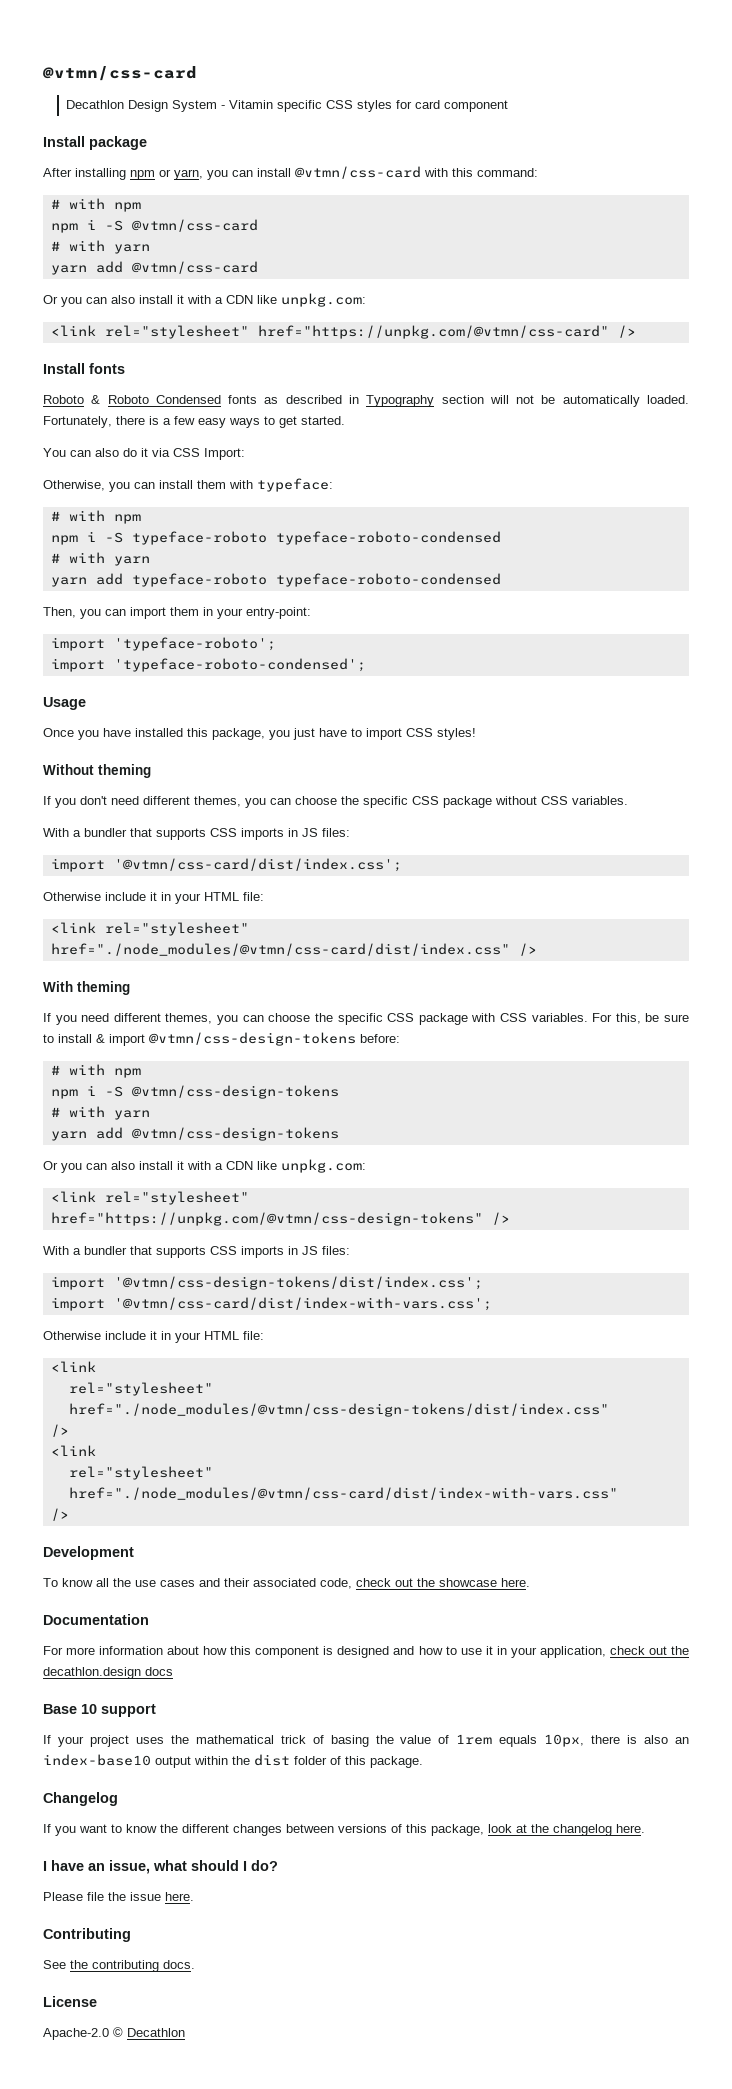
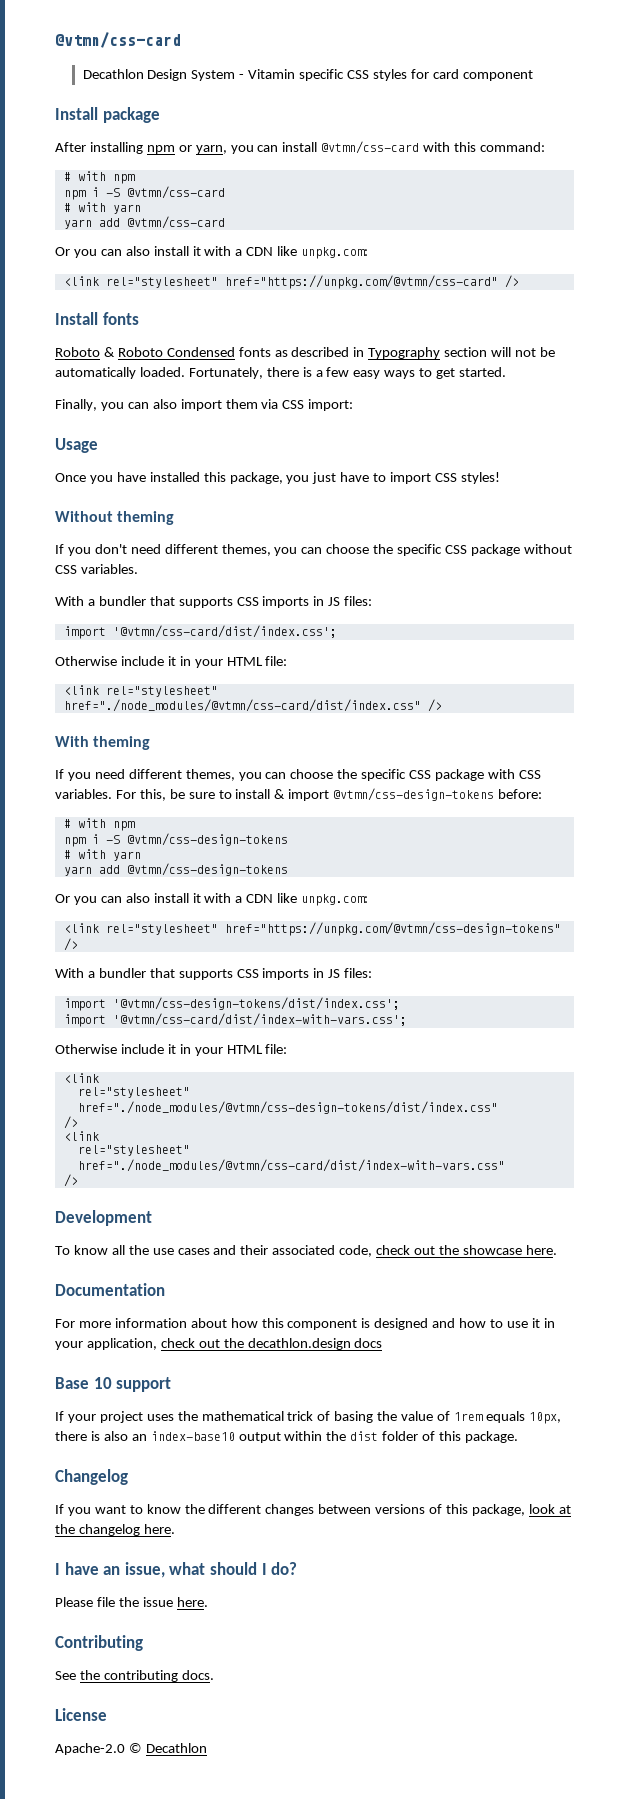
- You can also do it via CSS Import:
- Otherwise, you can install them with typeface:
- # with npm
- npm i -S typeface-roboto typeface-roboto-condensed
- # with yarn
- yarn add typeface-roboto typeface-roboto-condensed
- Then, you can import them in your entry-point:
- import 'typeface-roboto';
- import 'typeface-roboto-condensed';
+ Finally, you can also import them via CSS import:

